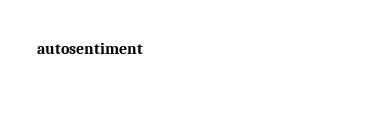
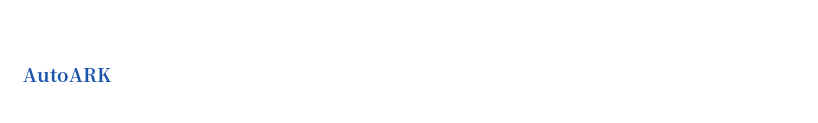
- autosentiment
+ AutoARK

